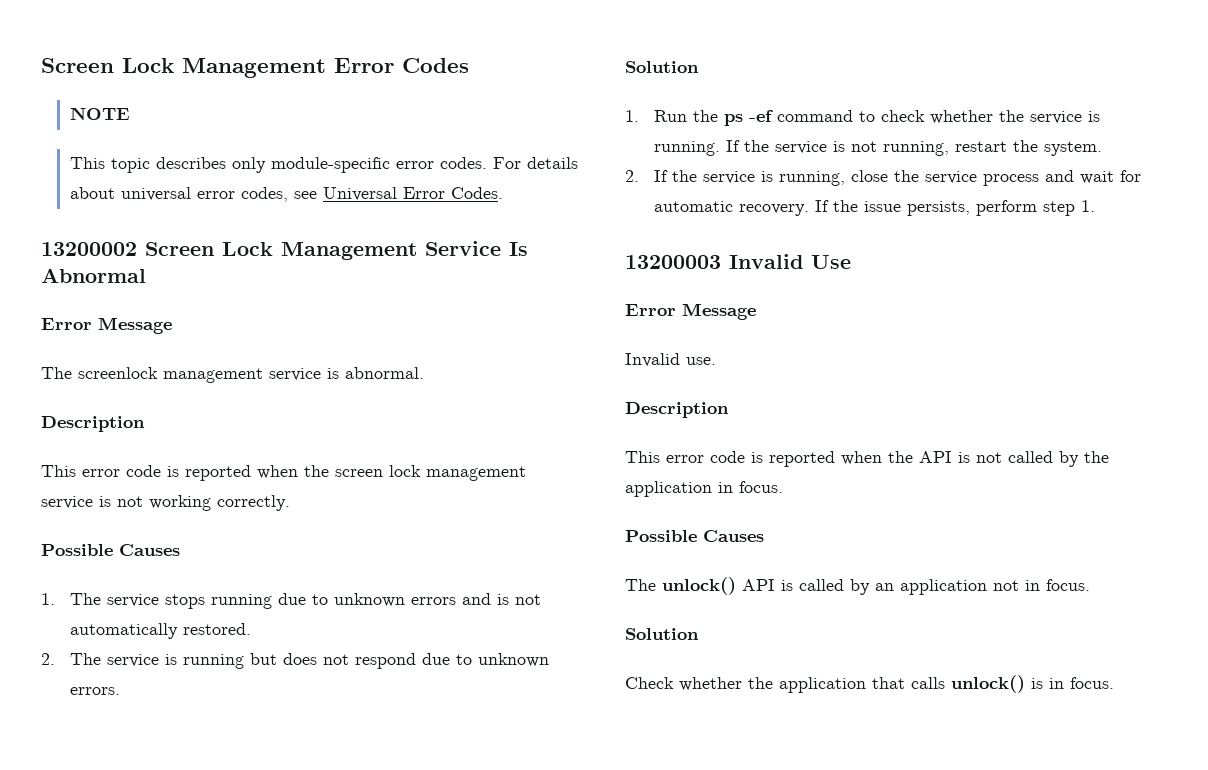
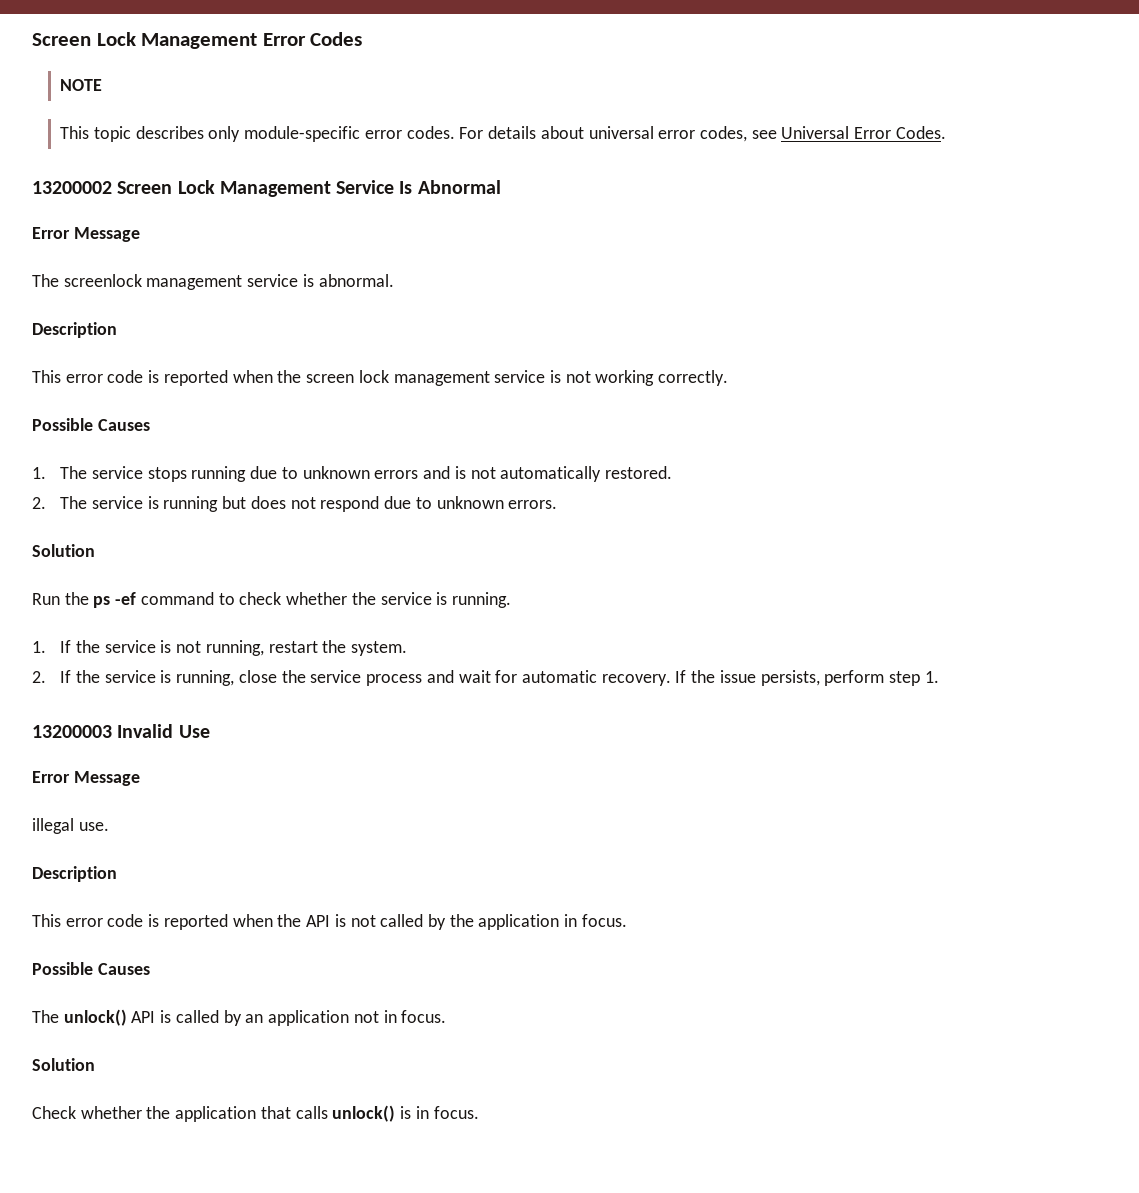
- 1. Run the ps -ef command to check whether the service is running. If the service is not running, restart the system.
+ Run the ps -ef command to check whether the service is running.
+ 1. If the service is not running, restart the system.
- Invalid use.
+ illegal use.

